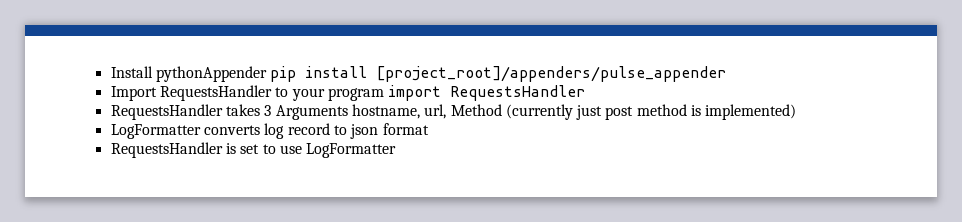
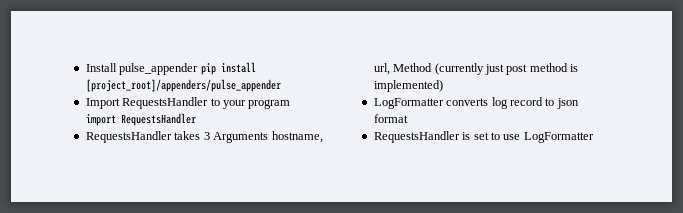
- Install pythonAppender pip install [project_root]/appenders/pulse_appender
+ Install pulse_appender pip install [project_root]/appenders/pulse_appender

